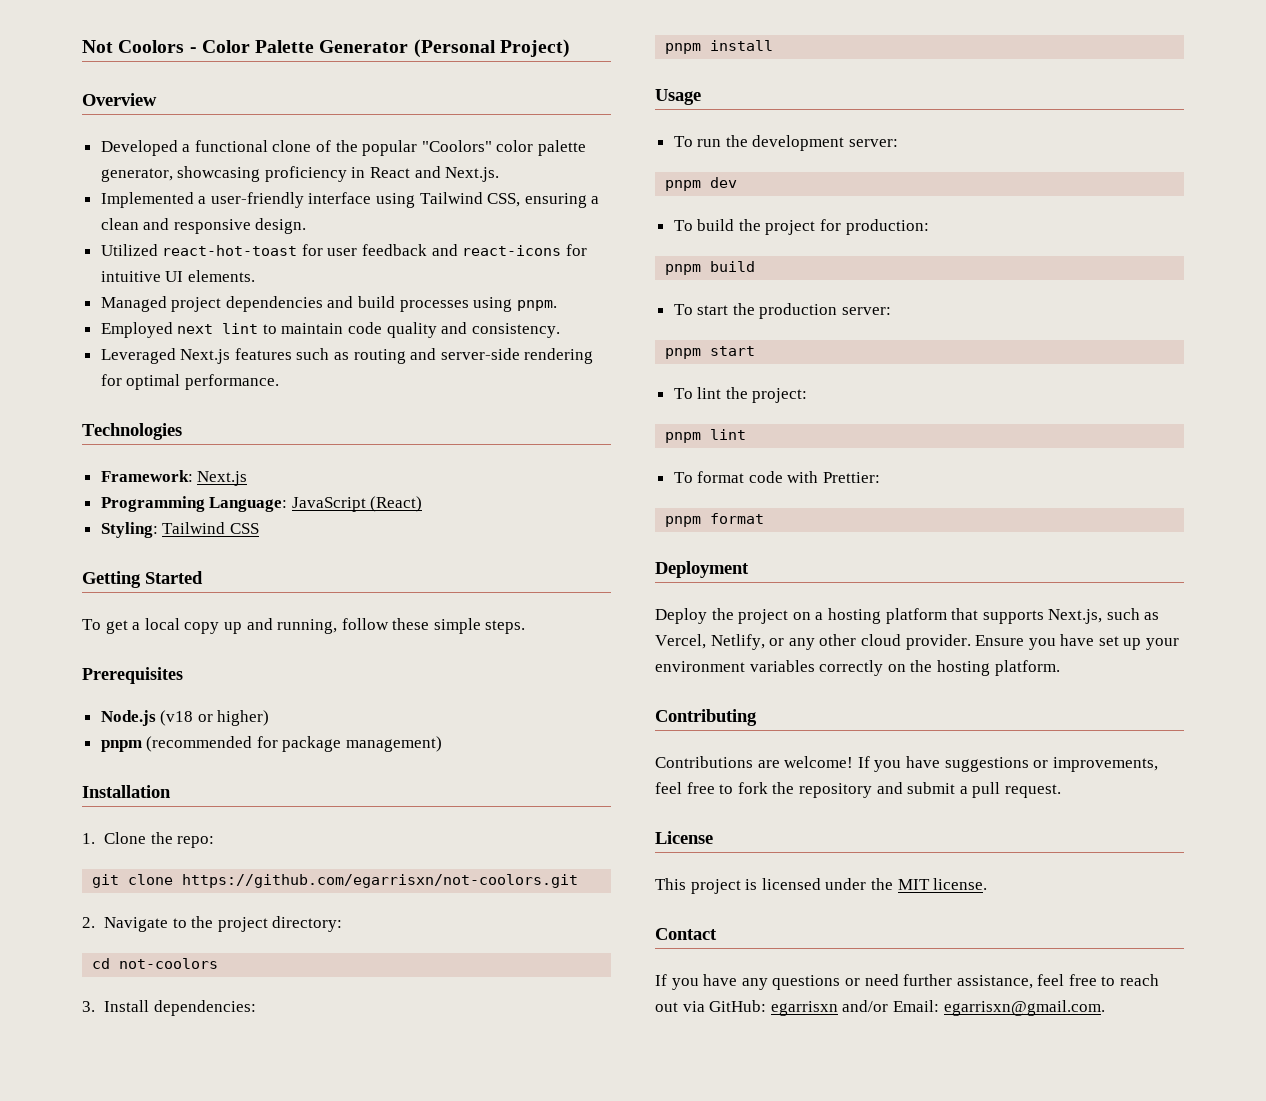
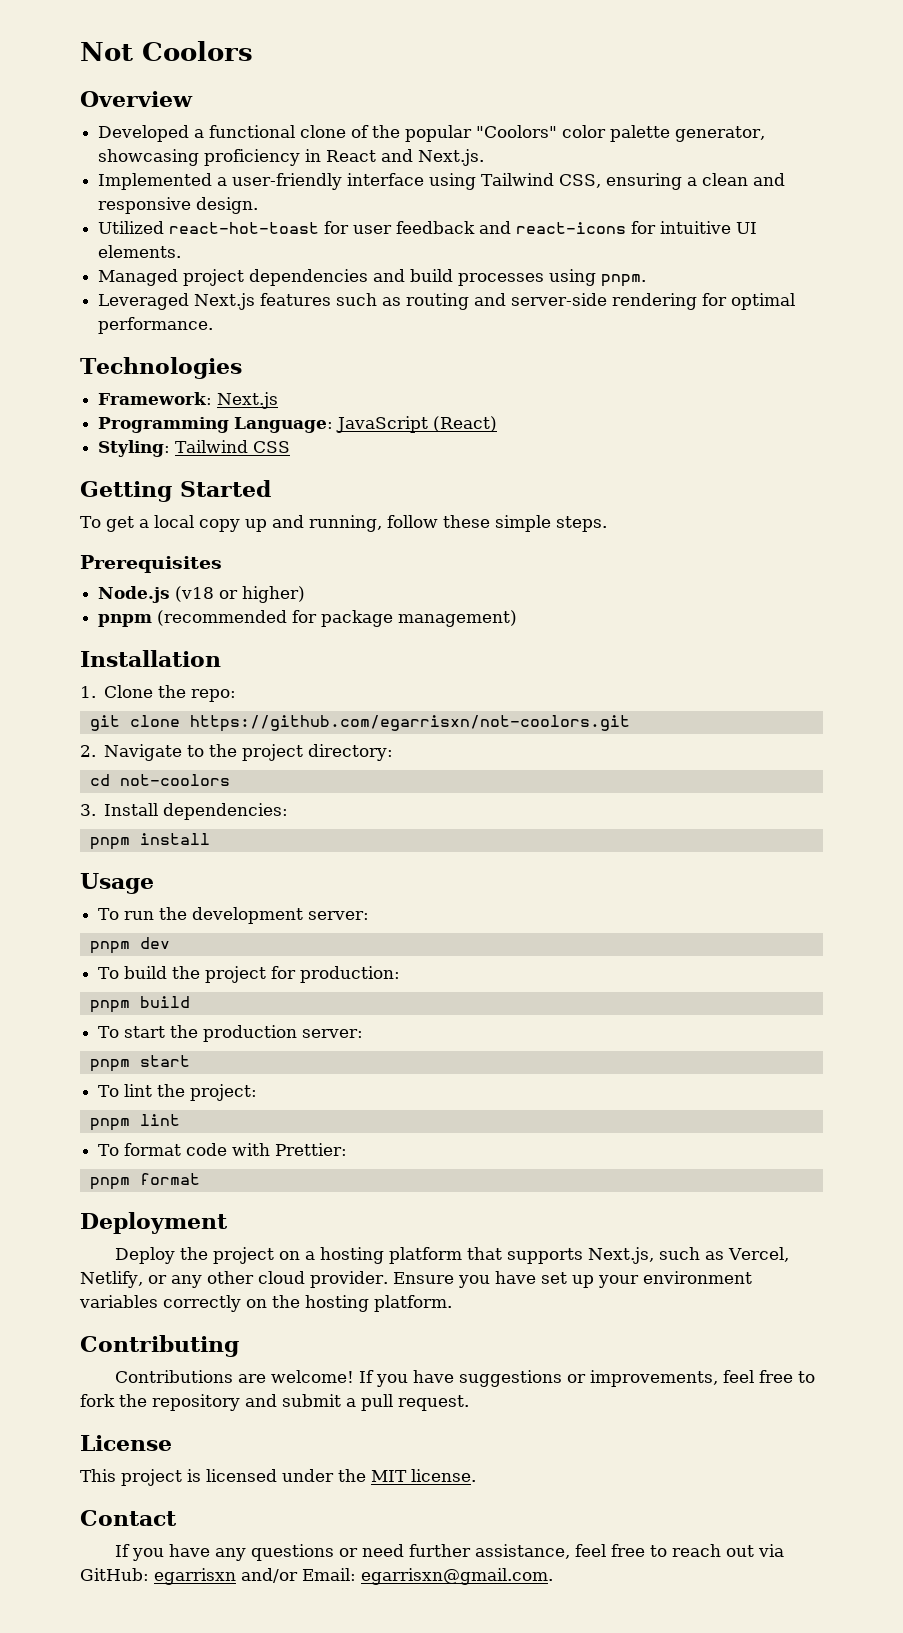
- Not Coolors - Color Palette Generator (Personal Project)
+ Not Coolors
- Employed next lint to maintain code quality and consistency.

